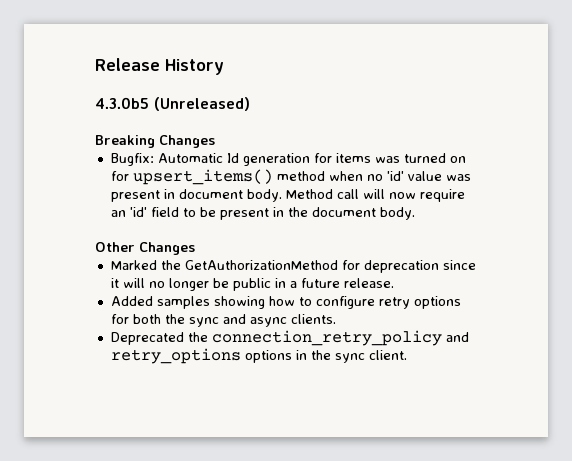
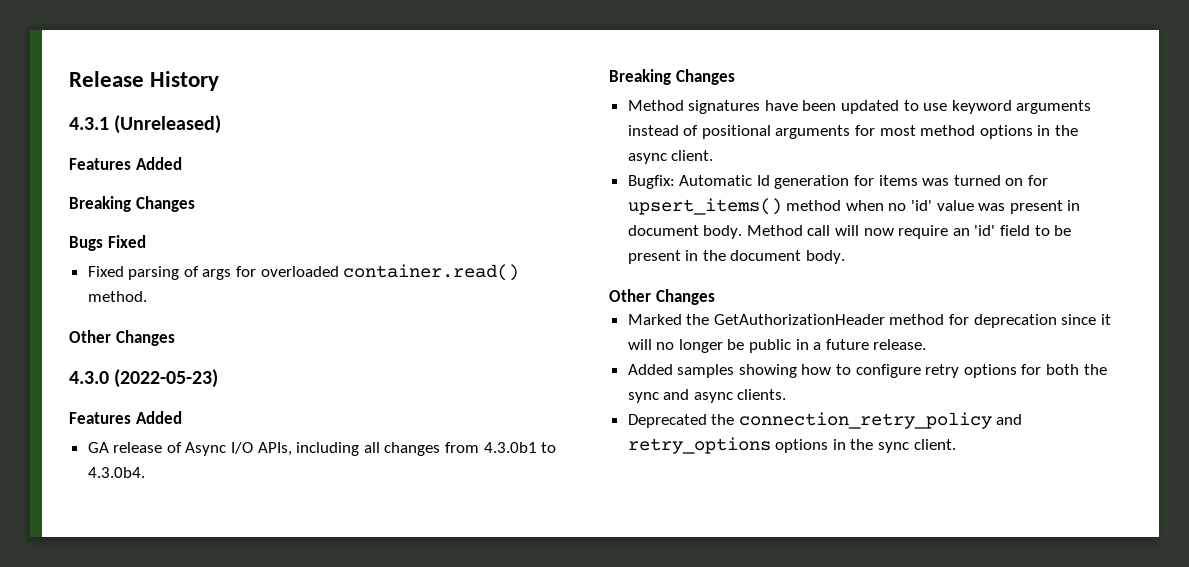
- 4.3.0b5 (Unreleased)
+ 4.3.1 (Unreleased)
+ Features Added
  Breaking Changes
+ Bugs Fixed
+ Fixed parsing of args for overloaded container.read() method.
+ Other Changes
+ 4.3.0 (2022-05-23)
+ Features Added
+ GA release of Async I/O APIs, including all changes from 4.3.0b1 to 4.3.0b4.
+ Breaking Changes
+ Method signatures have been updated to use keyword arguments instead of positional arguments for most method options in the async client.
- Marked the GetAuthorizationMethod for deprecation since it will no longer be public in a future release.
+ Marked the GetAuthorizationHeader method for deprecation since it will no longer be public in a future release.

